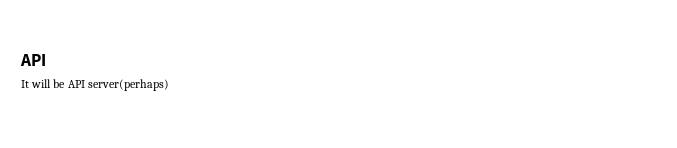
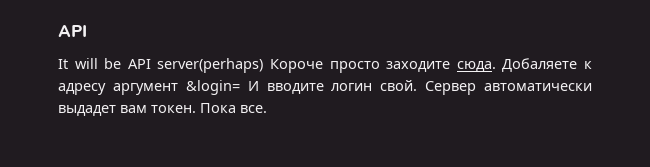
- It will be API server(perhaps)
+ It will be API server(perhaps) Короче просто заходите сюда. Добаляете к адресу аргумент &login= И вводите логин свой. Сервер автоматически выдадет вам токен. Пока все.

